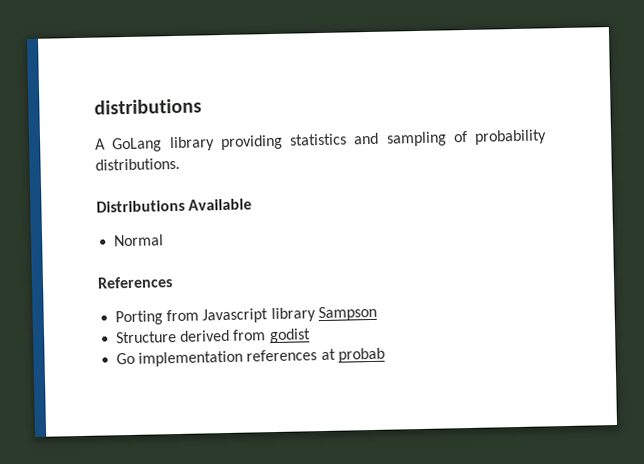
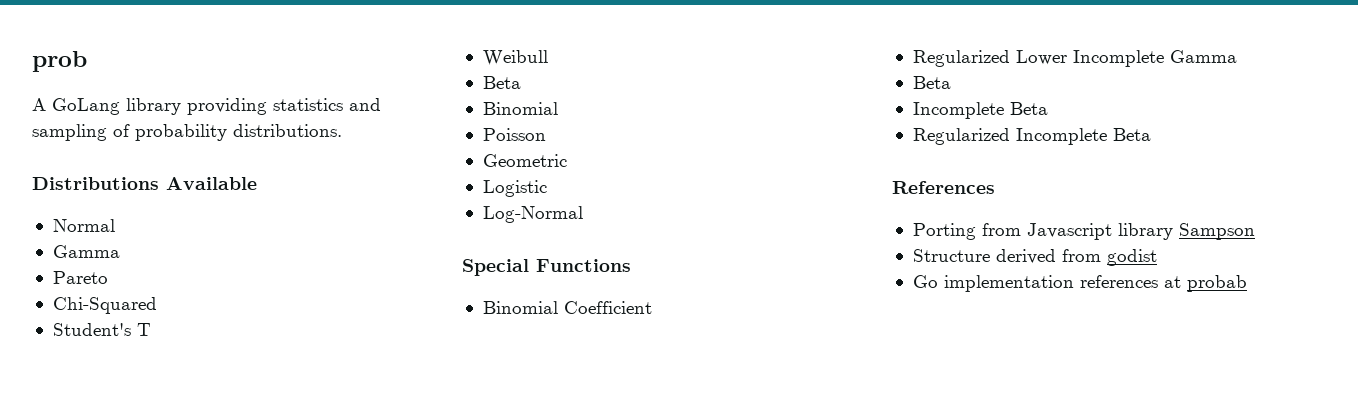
- distributions
+ prob
  Normal
+ Gamma
+ Pareto
+ Chi-Squared
+ Student's T
+ Weibull
+ Beta
+ Binomial
+ Poisson
+ Geometric
+ Logistic
+ Log-Normal
+ Special Functions
+ Binomial Coefficient
+ Regularized Lower Incomplete Gamma
+ Beta
+ Incomplete Beta
+ Regularized Incomplete Beta

